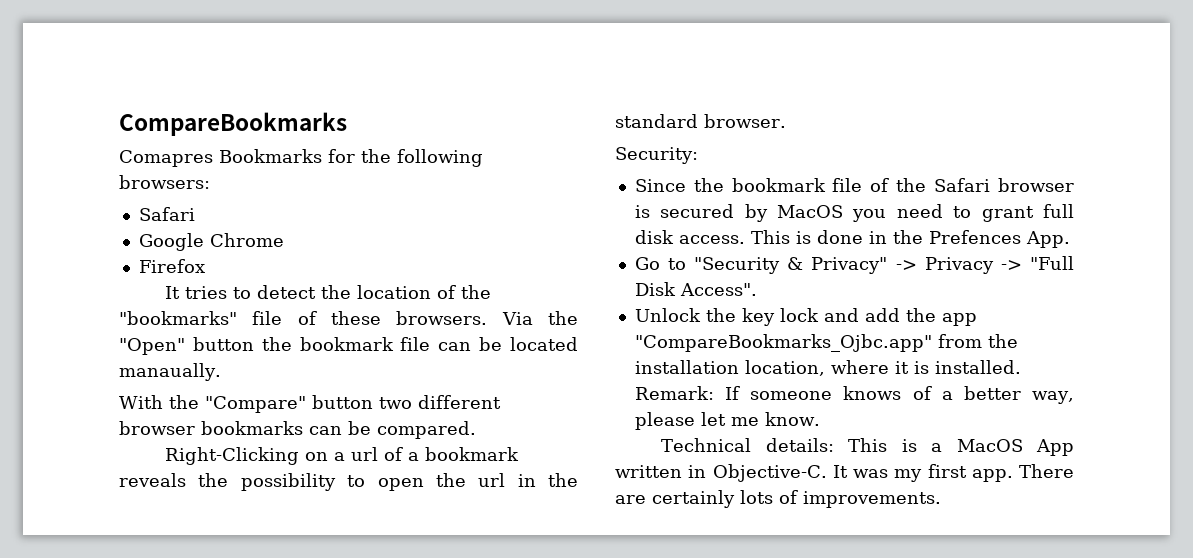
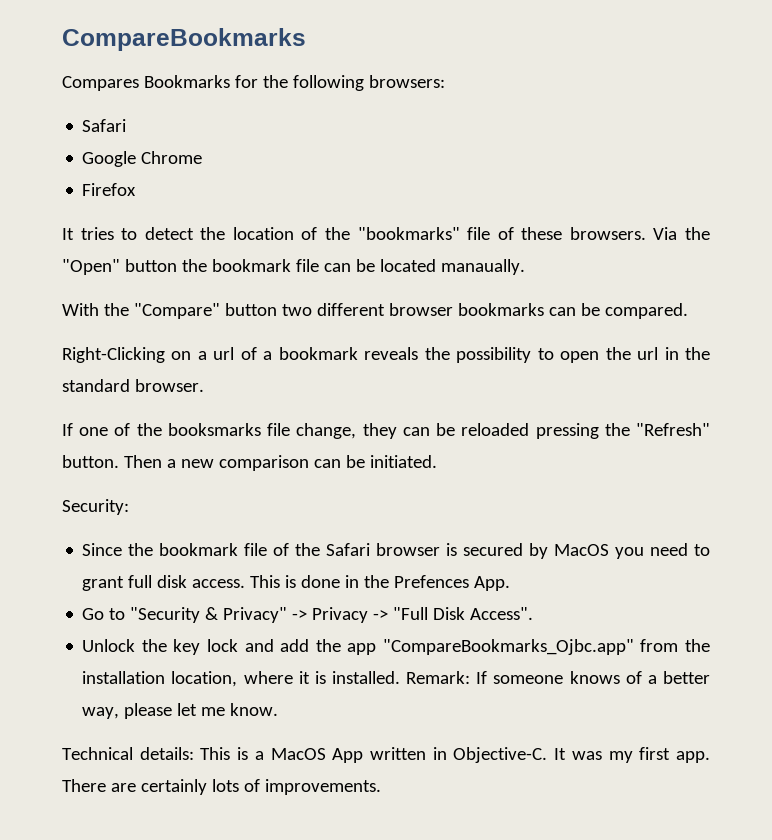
- Comapres Bookmarks for the following browsers:
+ Compares Bookmarks for the following browsers:
+ If one of the booksmarks file change, they can be reloaded pressing the "Refresh" button. Then a new comparison can be initiated.

